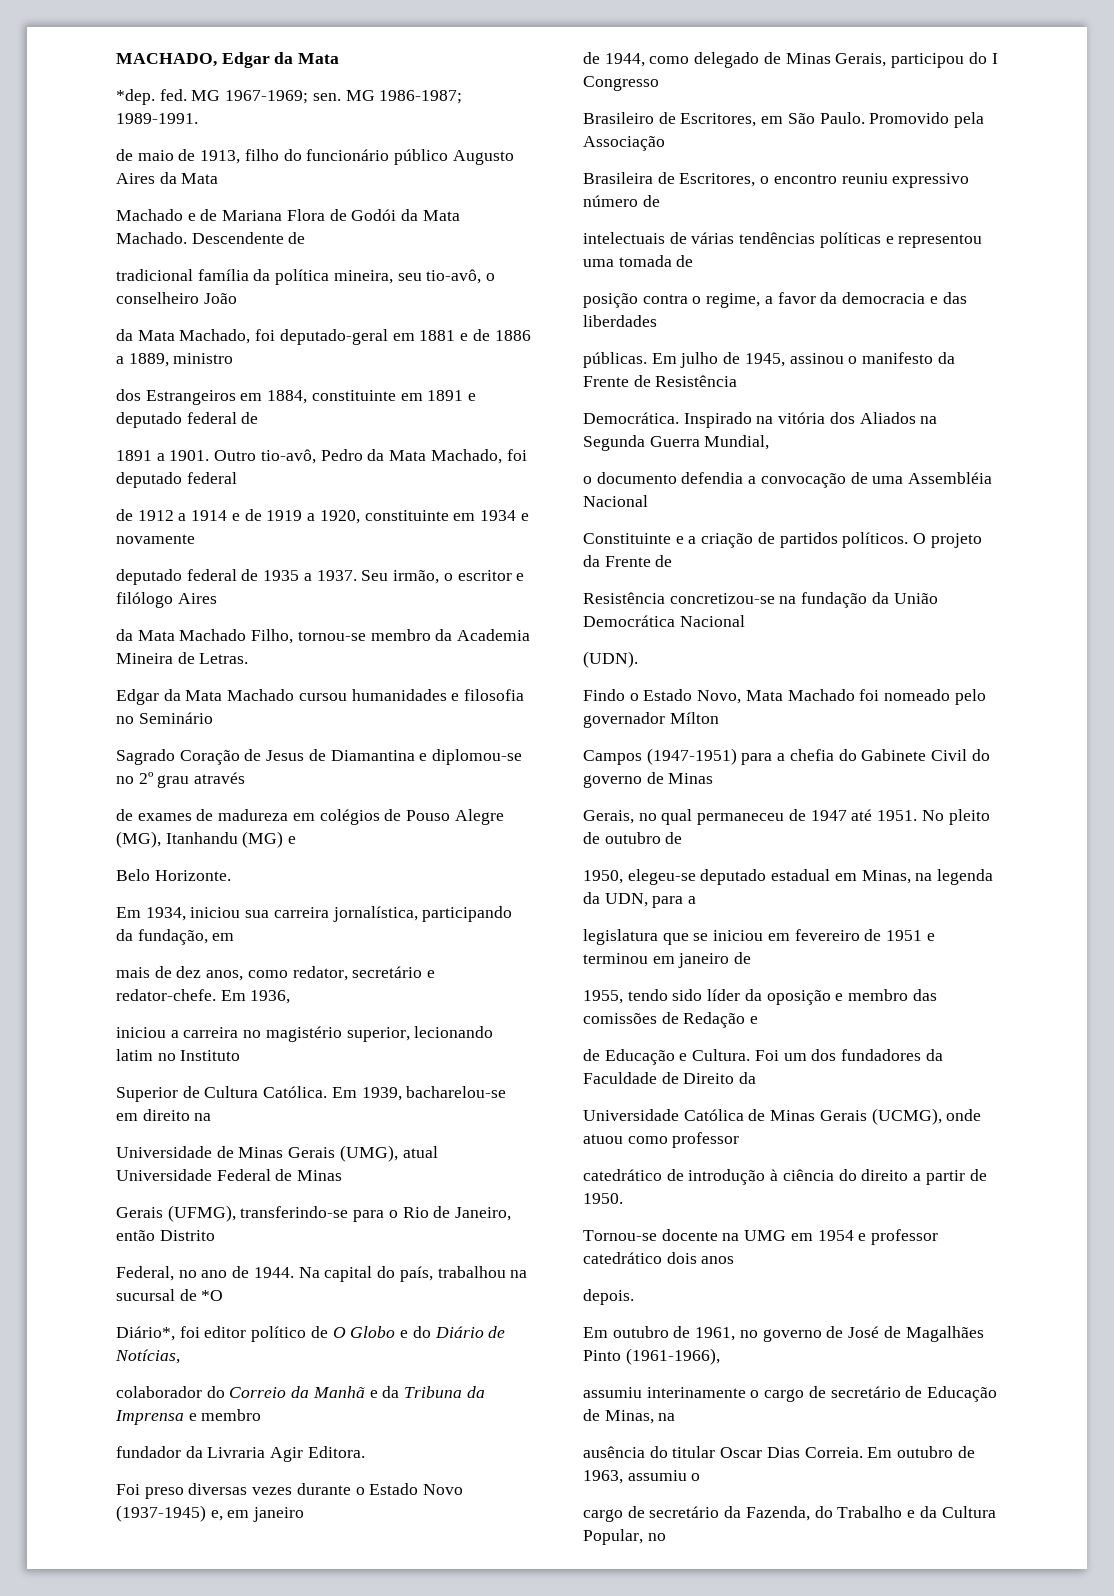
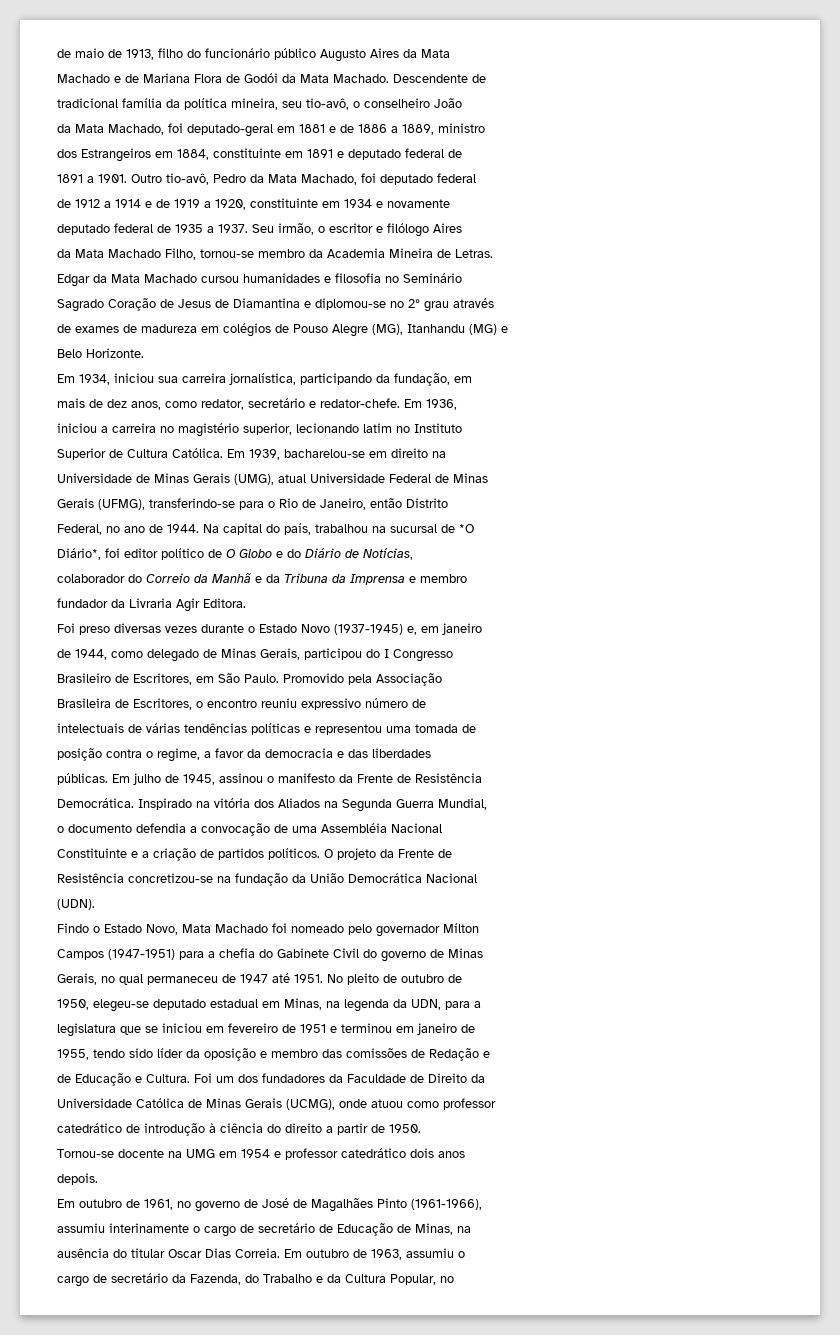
- MACHADO, Edgar da Mata
- *dep. fed. MG 1967-1969; sen. MG 1986-1987; 1989-1991.

